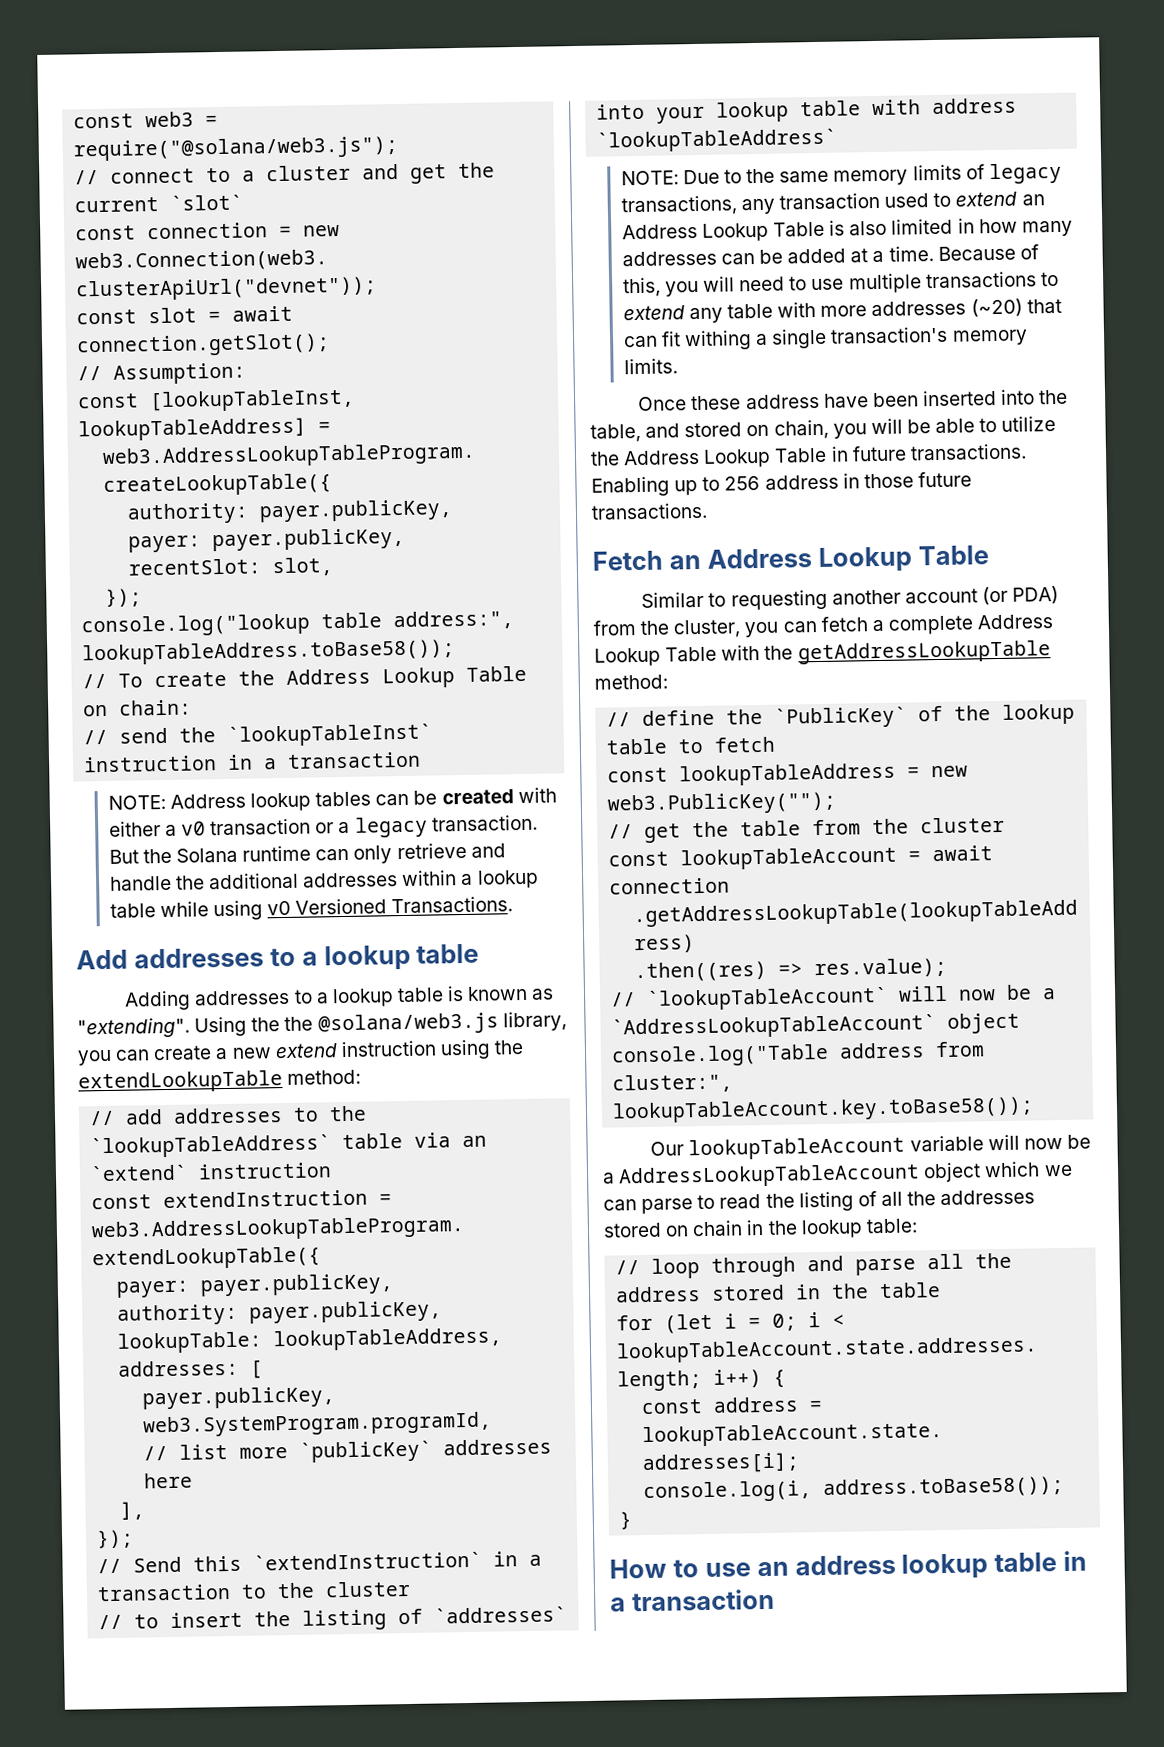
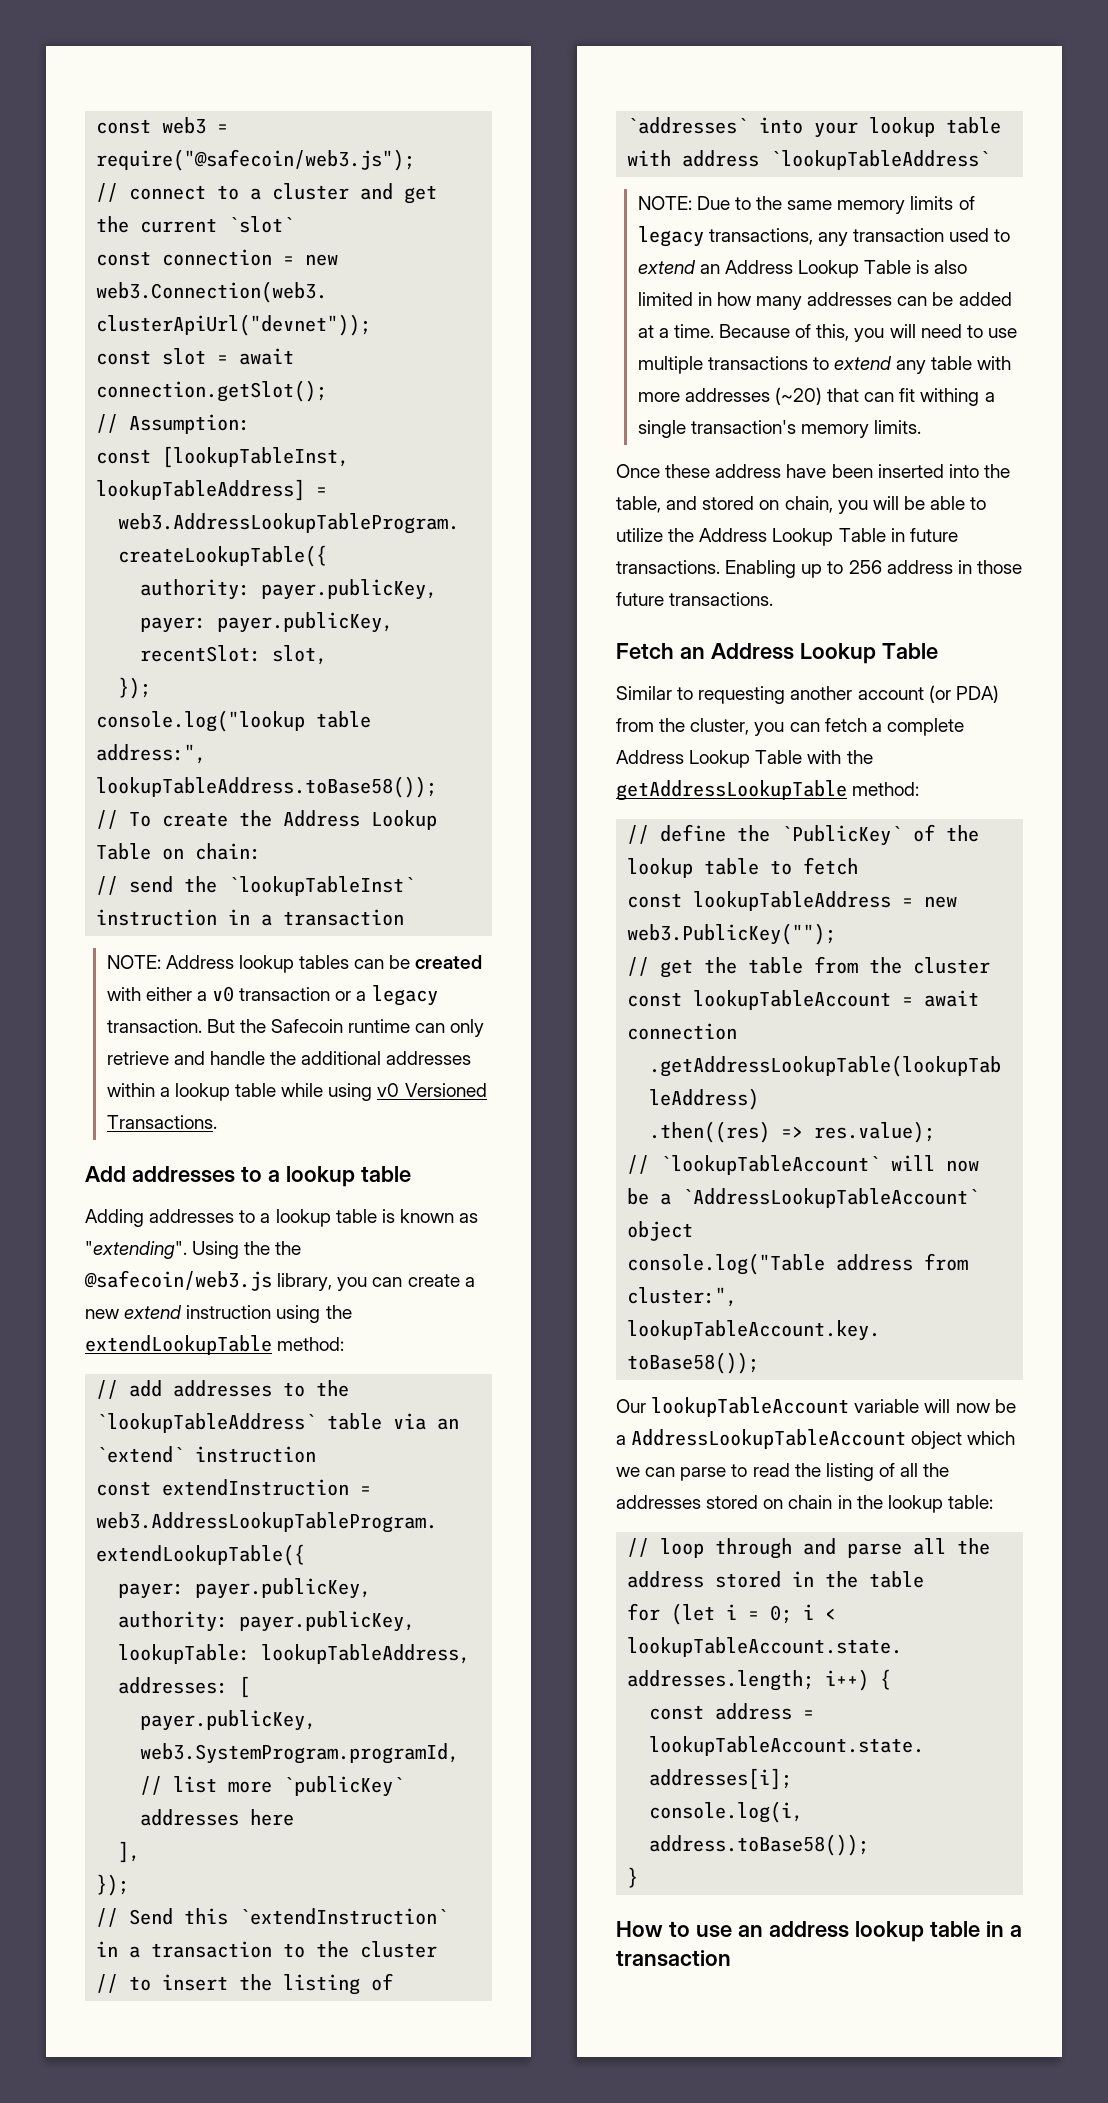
- const web3 = require("@solana/web3.js");
+ const web3 = require("@safecoin/web3.js");
- But the Solana runtime can only retrieve and handle the additional addresses within a lookup table while using v0 Versioned Transactions.
+ But the Safecoin runtime can only retrieve and handle the additional addresses within a lookup table while using v0 Versioned Transactions.
- Using the the @solana/web3.js library, you can create a new extend instruction using the extendLookupTable method:
+ Using the the @safecoin/web3.js library, you can create a new extend instruction using the extendLookupTable method:

